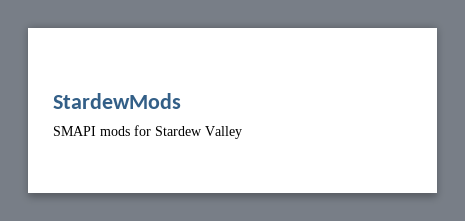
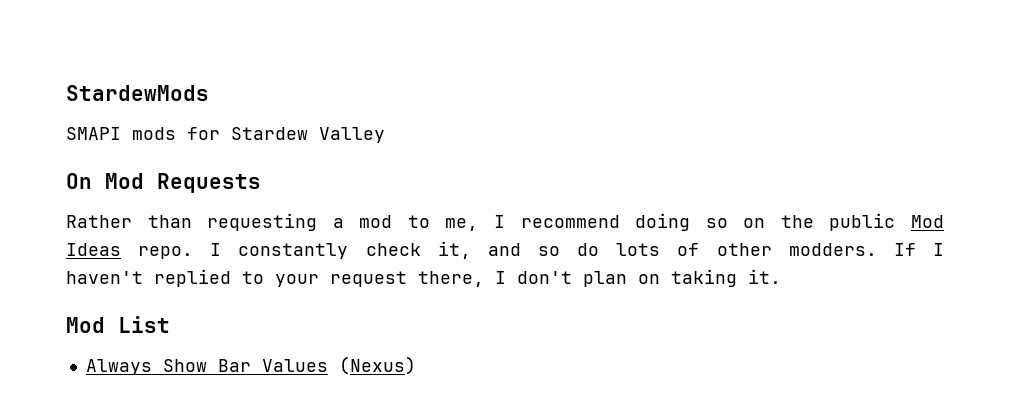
+ On Mod Requests
+ Rather than requesting a mod to me, I recommend doing so on the public Mod Ideas repo. I constantly check it, and so do lots of other modders. If I haven't replied to your request there, I don't plan on taking it.
+ Mod List
+ Always Show Bar Values (Nexus)

